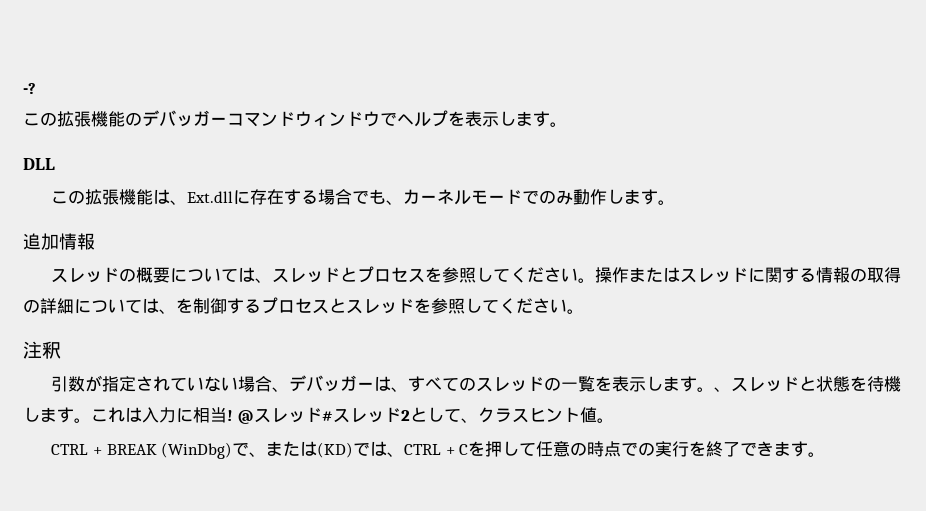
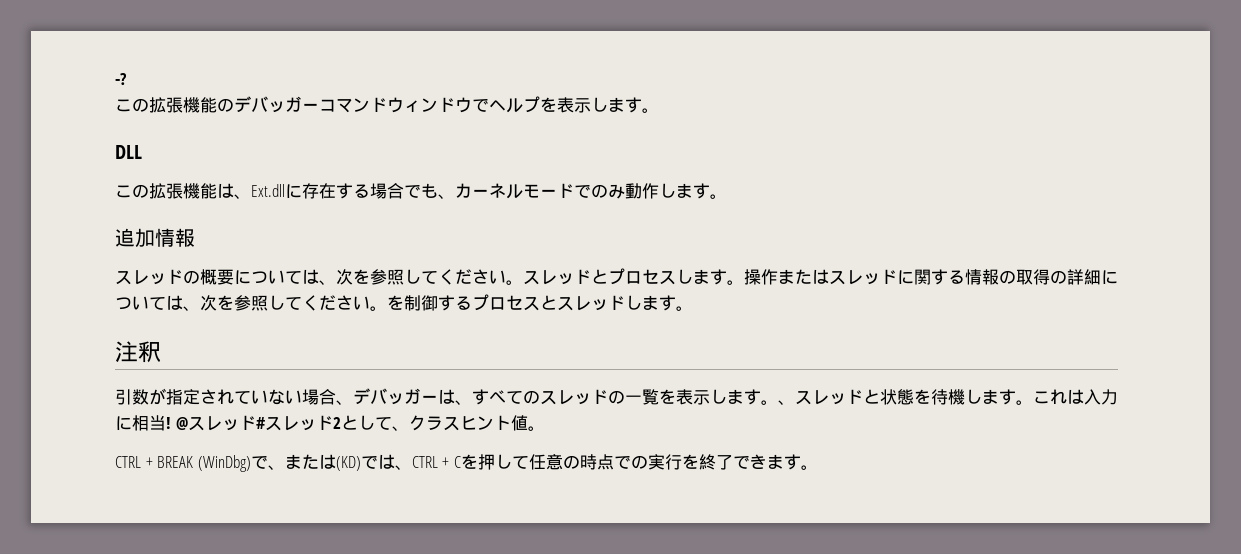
- スレッドの概要については、スレッドとプロセスを参照してください。
+ スレッドの概要については、次を参照してください。スレッドとプロセスします。
- 操作またはスレッドに関する情報の取得の詳細については、を制御するプロセスとスレッドを参照してください。
+ 操作またはスレッドに関する情報の取得の詳細については、次を参照してください。を制御するプロセスとスレッドします。

